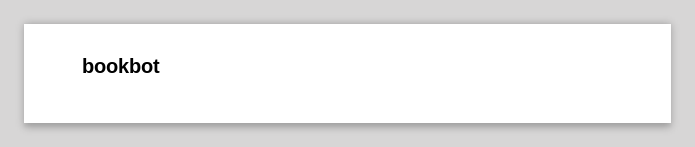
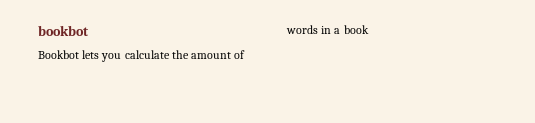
+ Bookbot lets you calculate the amount of words in a book

